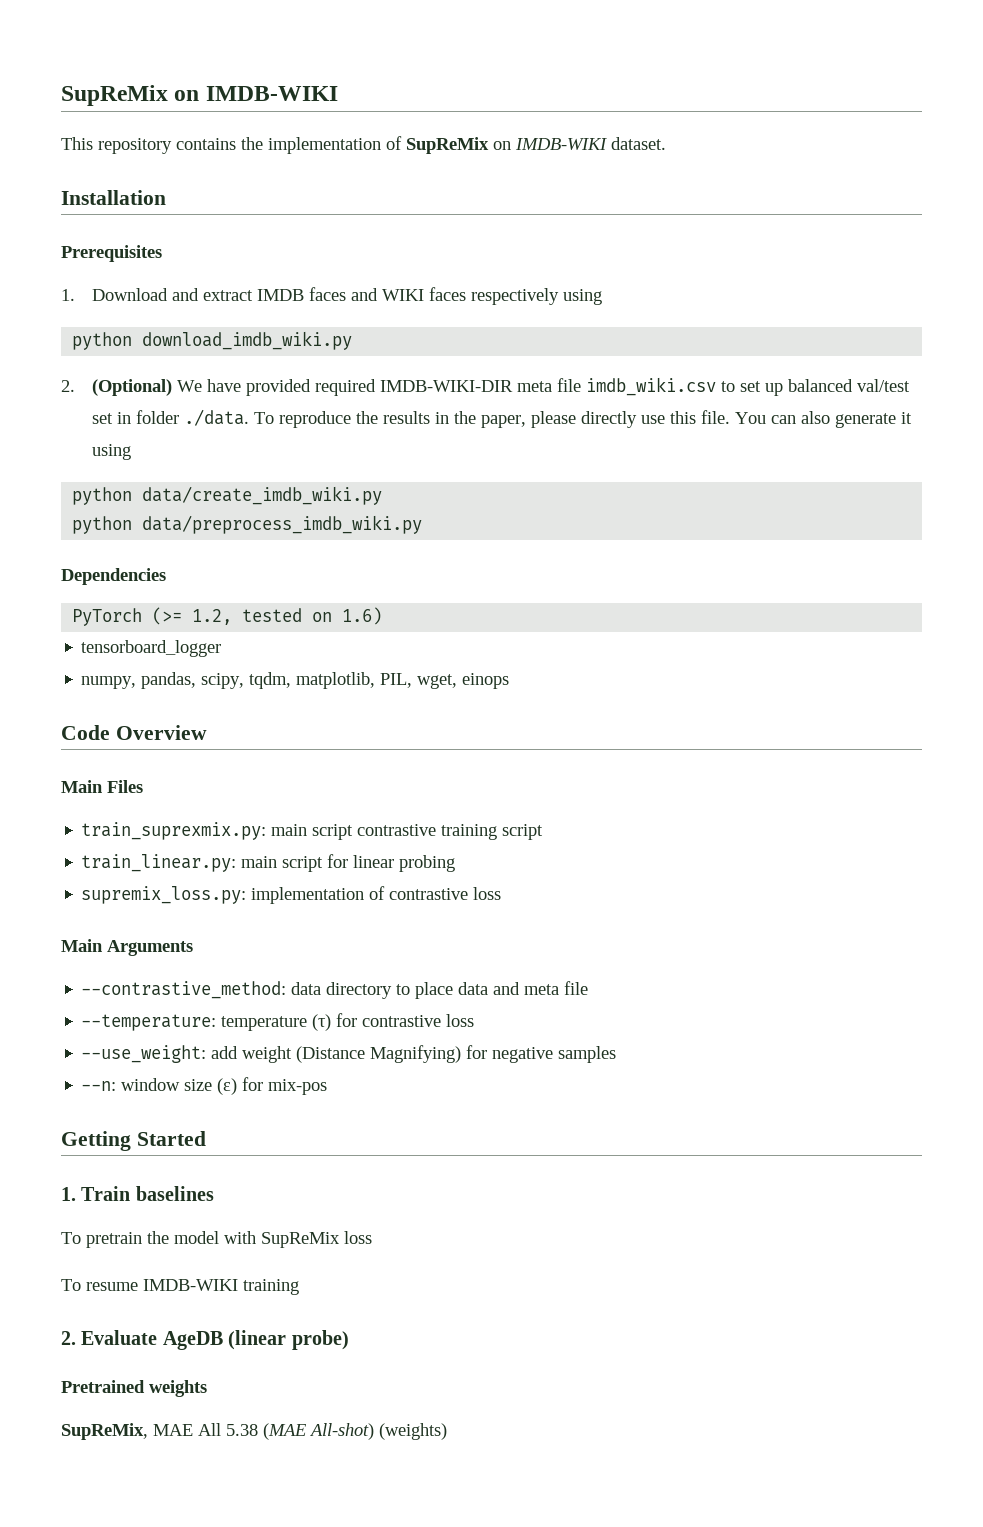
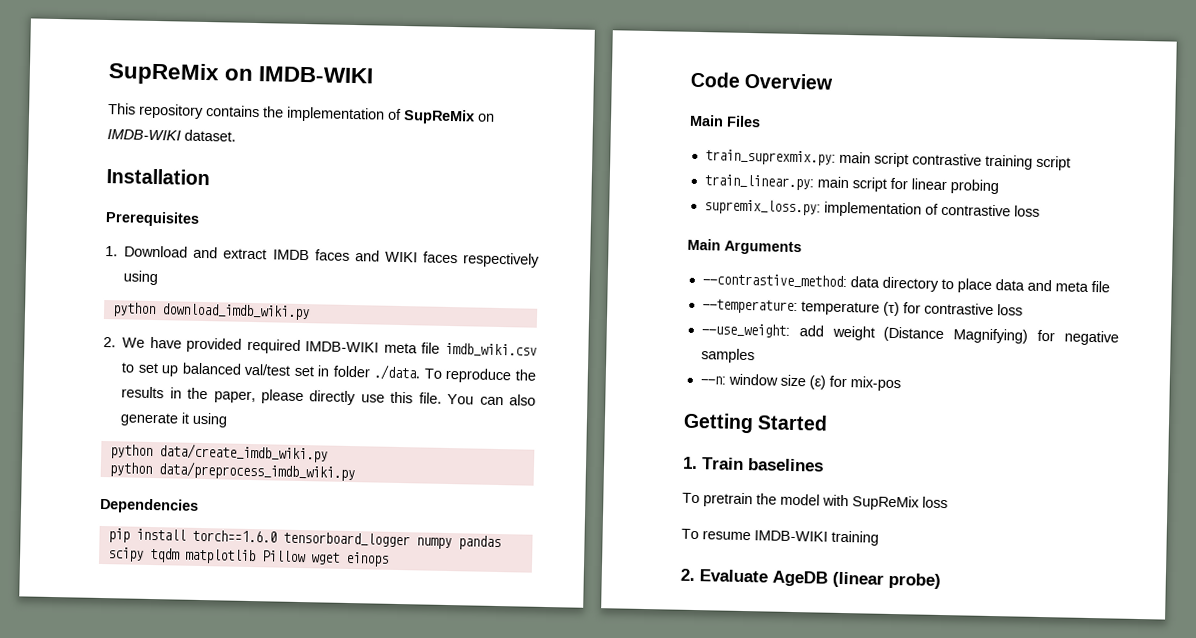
- 2. (Optional) We have provided required IMDB-WIKI-DIR meta file imdb_wiki.csv to set up balanced val/test set in folder ./data. To reproduce the results in the paper, please directly use this file.
+ 2. We have provided required IMDB-WIKI meta file imdb_wiki.csv to set up balanced val/test set in folder ./data. To reproduce the results in the paper, please directly use this file.
- PyTorch (>= 1.2, tested on 1.6)
- tensorboard_logger
- numpy, pandas, scipy, tqdm, matplotlib, PIL, wget, einops
+ pip install torch==1.6.0 tensorboard_logger numpy pandas scipy tqdm matplotlib Pillow wget einops
- Pretrained weights
- SupReMix, MAE All 5.38 (MAE All-shot) (weights)

